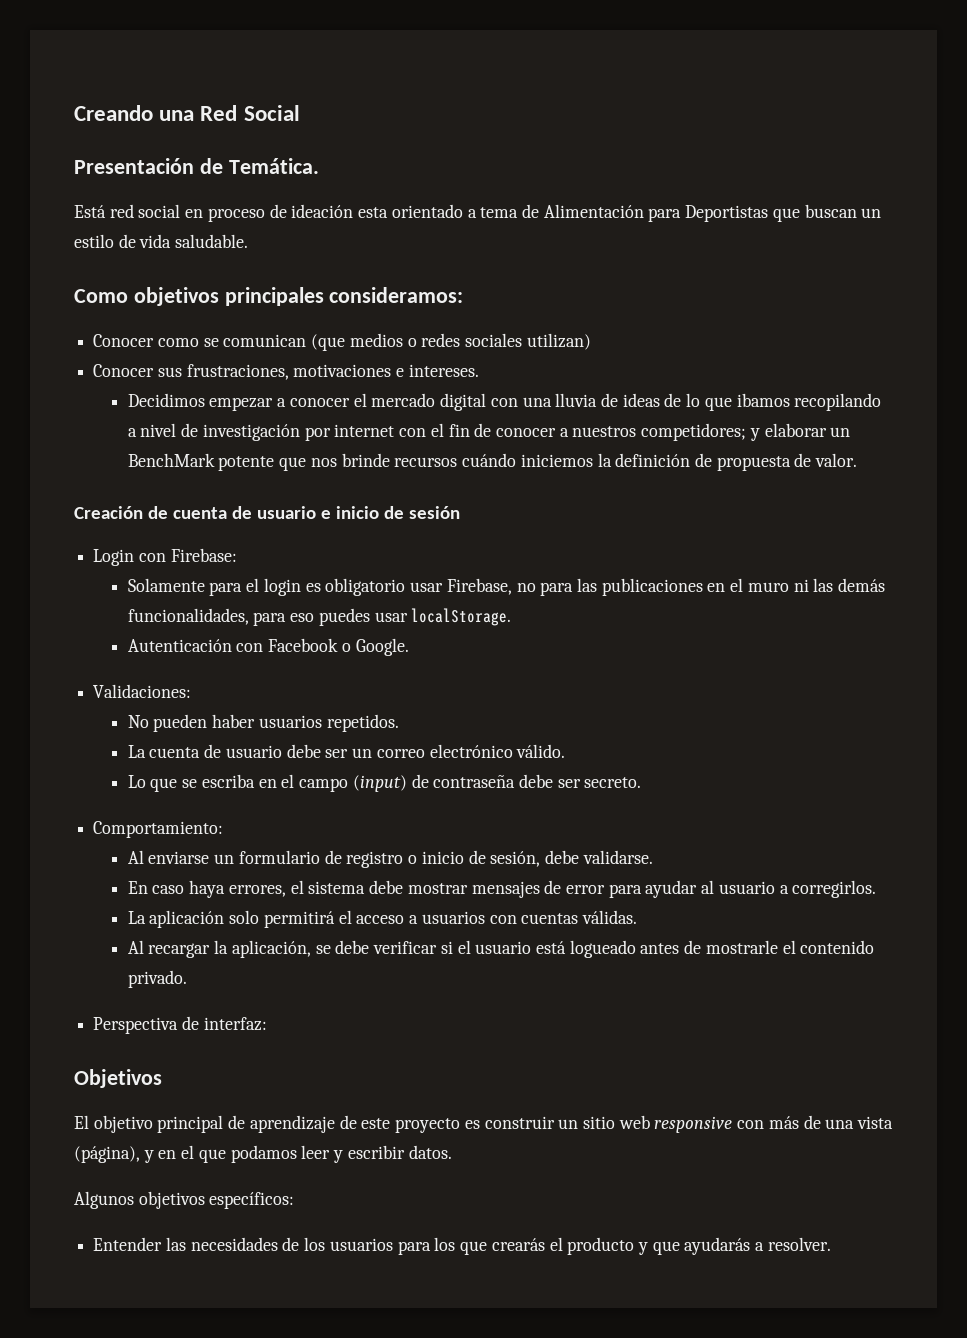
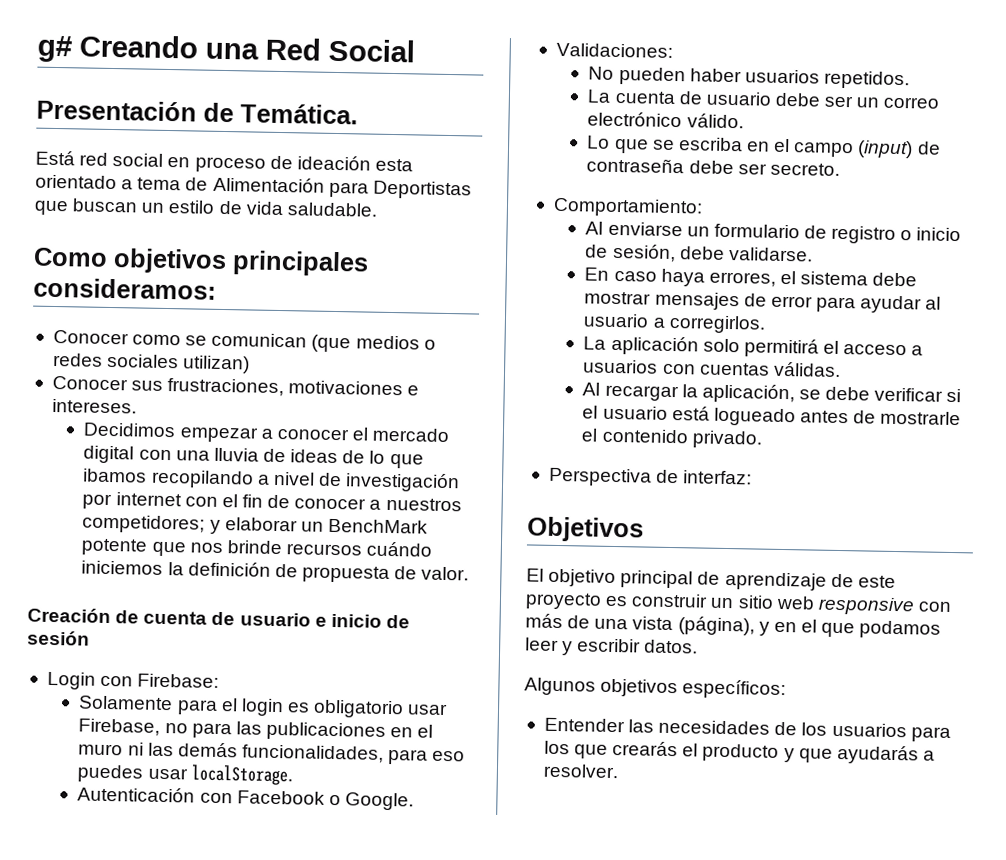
- Creando una Red Social
+ g# Creando una Red Social

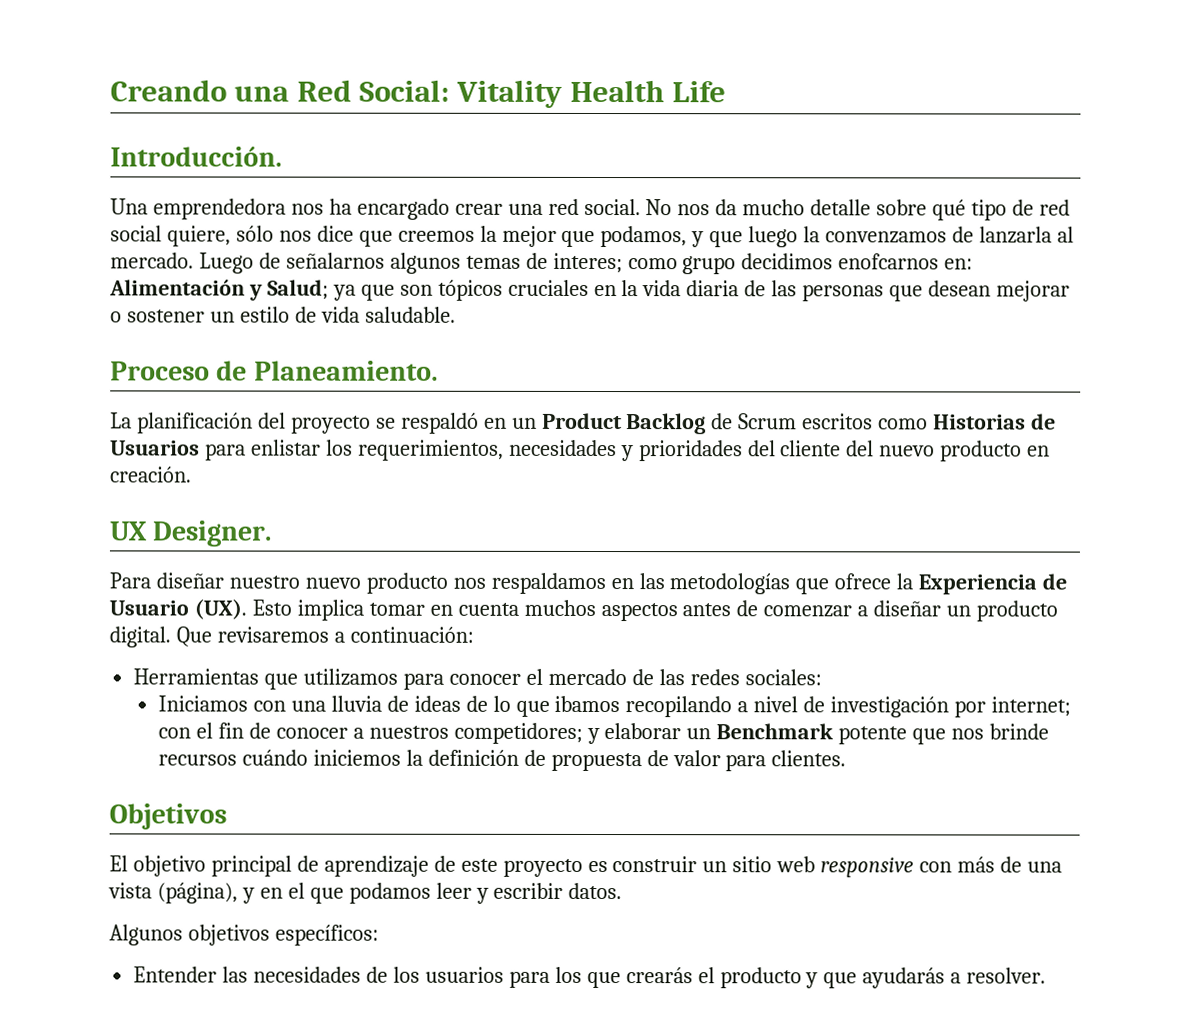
- g# Creando una Red Social
- Presentación de Temática.
- Está red social en proceso de ideación esta orientado a tema de Alimentación para Deportistas que buscan un estilo de vida saludable.
+ Creando una Red Social: Vitality Health Life
+ Introducción.
+ Una emprendedora nos ha encargado crear una red social. No nos da mucho detalle sobre qué tipo de red social quiere, sólo nos dice que creemos la mejor que podamos, y que luego la convenzamos de lanzarla al mercado. Luego de señalarnos algunos temas de interes; como grupo decidimos enofcarnos en: Alimentación y Salud; ya que son tópicos cruciales en la vida diaria de las personas que desean mejorar o sostener un estilo de vida saludable.
- Como objetivos principales consideramos:
- Conocer como se comunican (que medios o redes sociales utilizan)
- Conocer sus frustraciones, motivaciones e intereses.
- Decidimos empezar a conocer el mercado digital con una lluvia de ideas de lo que ibamos recopilando a nivel de investigación por internet con el fin de conocer a nuestros competidores; y elaborar un BenchMark potente que nos brinde recursos cuándo iniciemos la definición de propuesta de valor.
- Creación de cuenta de usuario e inicio de sesión
- Login con Firebase:
- Solamente para el login es obligatorio usar Firebase, no para las publicaciones en el muro ni las demás funcionalidades, para eso puedes usar localStorage.
- Autenticación con Facebook o Google.
- Validaciones:
- No pueden haber usuarios repetidos.
- La cuenta de usuario debe ser un correo electrónico válido.
- Lo que se escriba en el campo (input) de contraseña debe ser secreto.
- Comportamiento:
- Al enviarse un formulario de registro o inicio de sesión, debe validarse.
- En caso haya errores, el sistema debe mostrar mensajes de error para ayudar al usuario a corregirlos.
- La aplicación solo permitirá el acceso a usuarios con cuentas válidas.
- Al recargar la aplicación, se debe verificar si el usuario está logueado antes de mostrarle el contenido privado.
- Perspectiva de interfaz:
+ Proceso de Planeamiento.
+ La planificación del proyecto se respaldó en un Product Backlog de Scrum escritos como Historias de Usuarios para enlistar los requerimientos, necesidades y prioridades del cliente del nuevo producto en creación.
+ UX Designer.
+ Para diseñar nuestro nuevo producto nos respaldamos en las metodologías que ofrece la Experiencia de Usuario (UX). Esto implica tomar en cuenta muchos aspectos antes de comenzar a diseñar un producto digital. Que revisaremos a continuación:
+ Herramientas que utilizamos para conocer el mercado de las redes sociales:
+ Iniciamos con una lluvia de ideas de lo que ibamos recopilando a nivel de investigación por internet; con el fin de conocer a nuestros competidores; y elaborar un Benchmark potente que nos brinde recursos cuándo iniciemos la definición de propuesta de valor para clientes.

